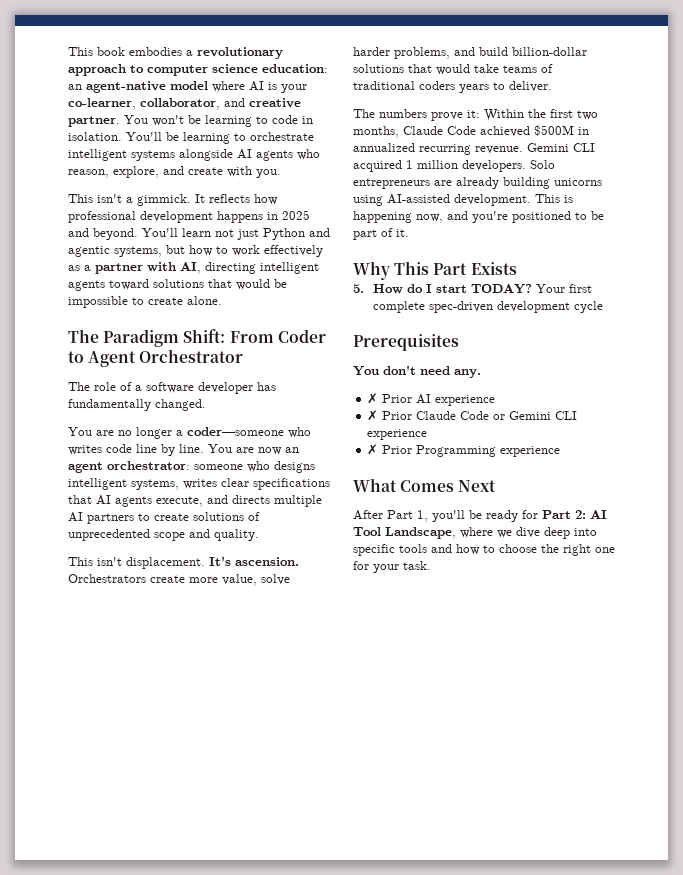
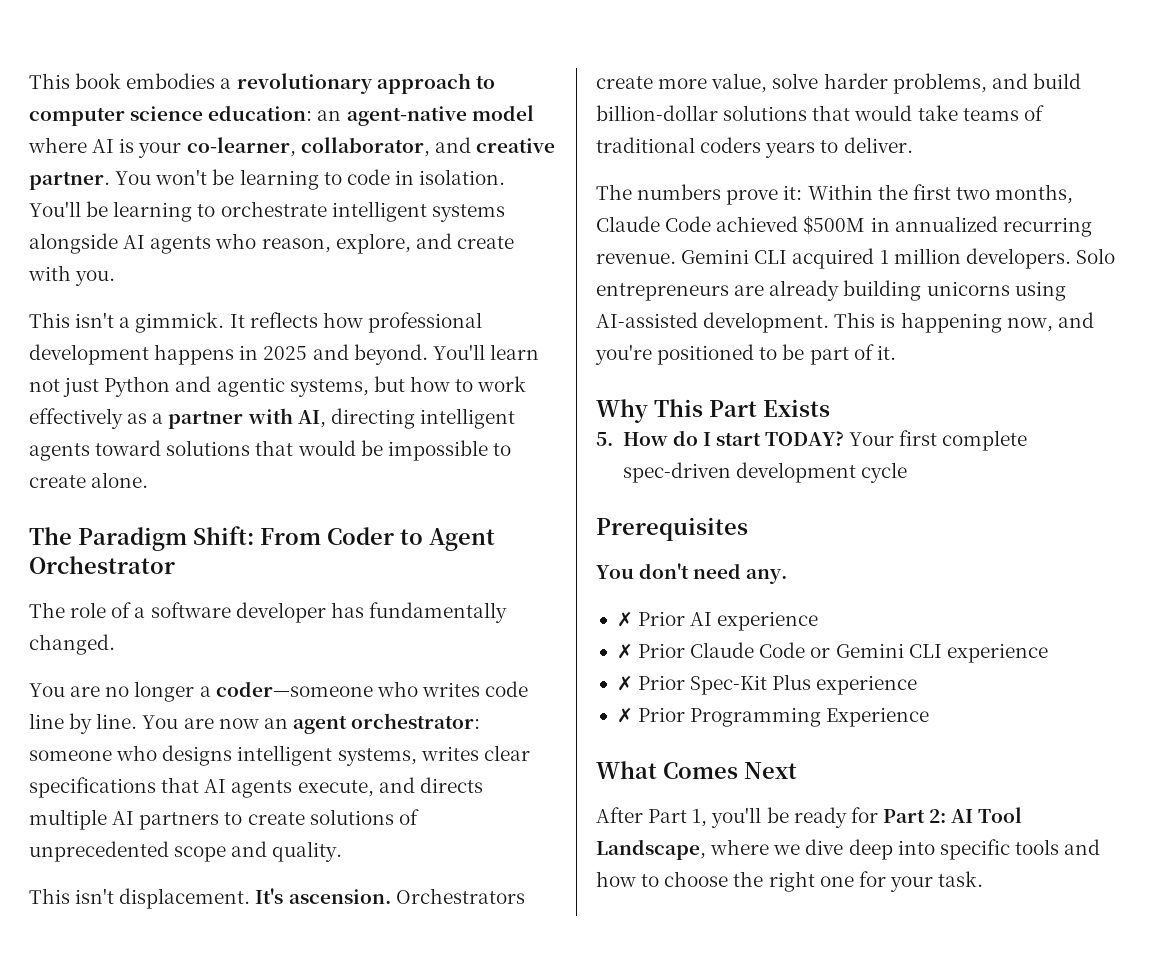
+ ✗ Prior Spec-Kit Plus experience
- ✗ Prior Programming experience
+ ✗ Prior Programming Experience

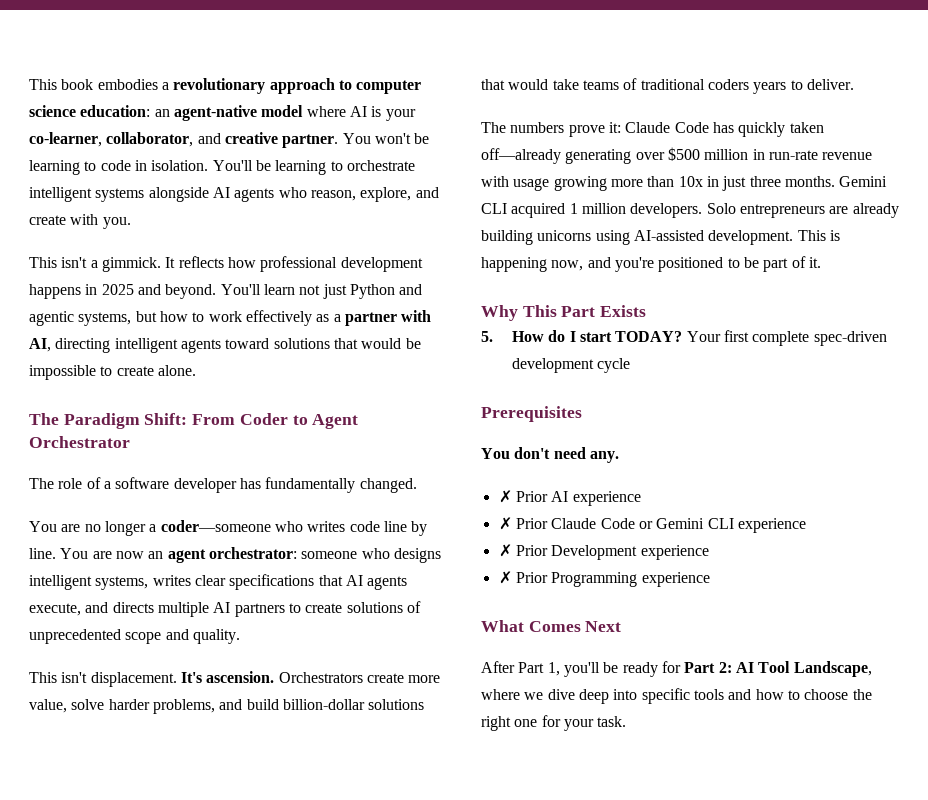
- The numbers prove it: Within the first two months, Claude Code achieved $500M in annualized recurring revenue.
+ The numbers prove it: Claude Code has quickly taken off—already generating over $500 million in run-rate revenue with usage growing more than 10x in just three months.
- ✗ Prior Spec-Kit Plus experience
+ ✗ Prior Development experience
- ✗ Prior Programming Experience
+ ✗ Prior Programming experience

